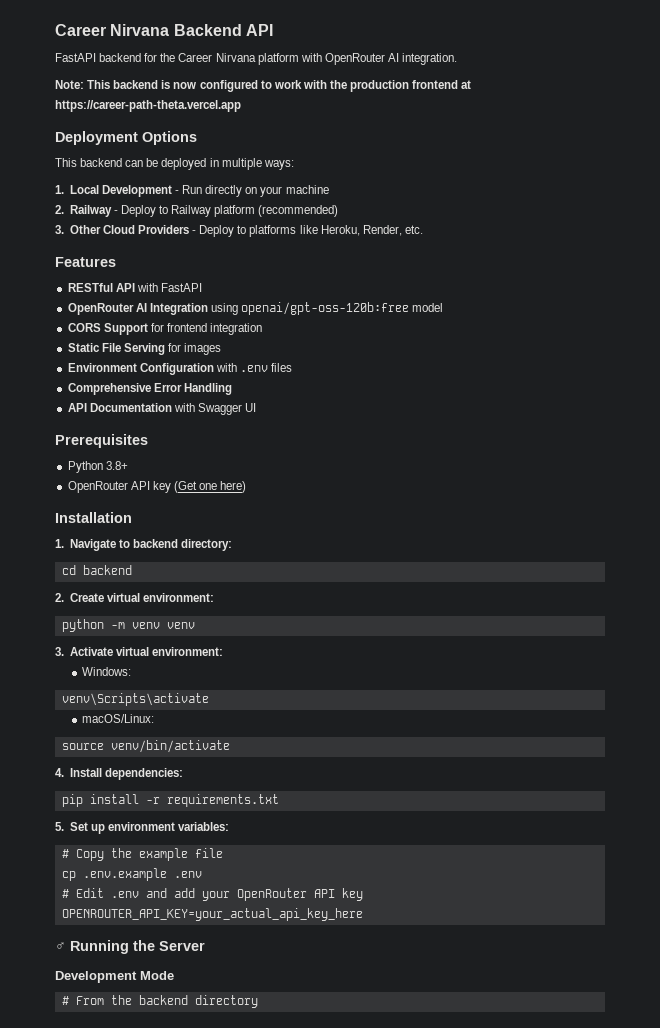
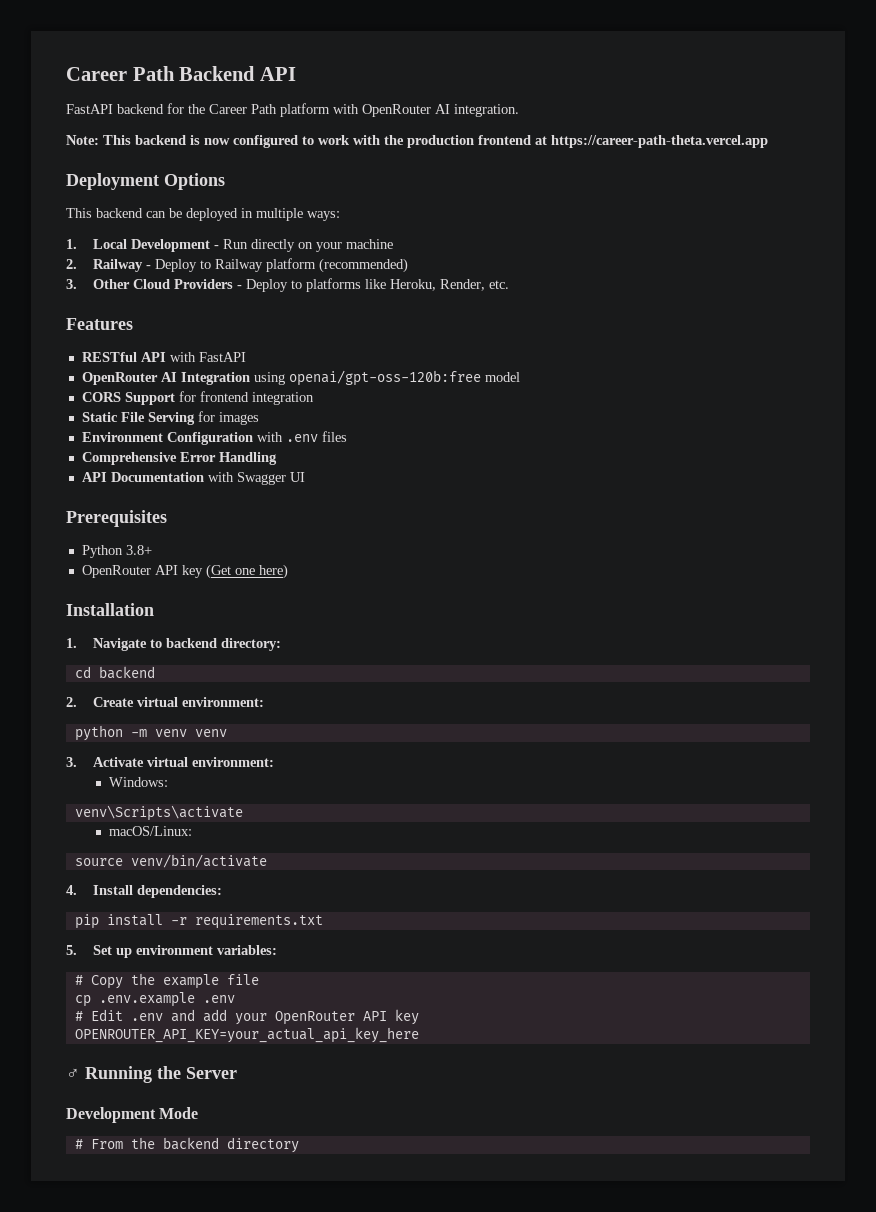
- Career Nirvana Backend API
+ Career Path Backend API
- FastAPI backend for the Career Nirvana platform with OpenRouter AI integration.
+ FastAPI backend for the Career Path platform with OpenRouter AI integration.

